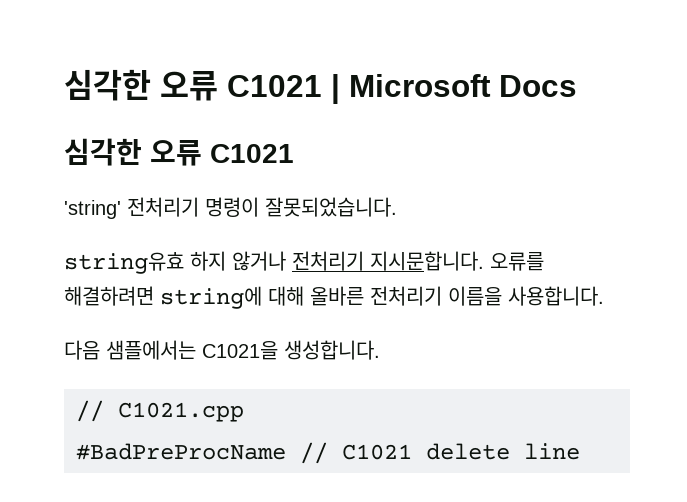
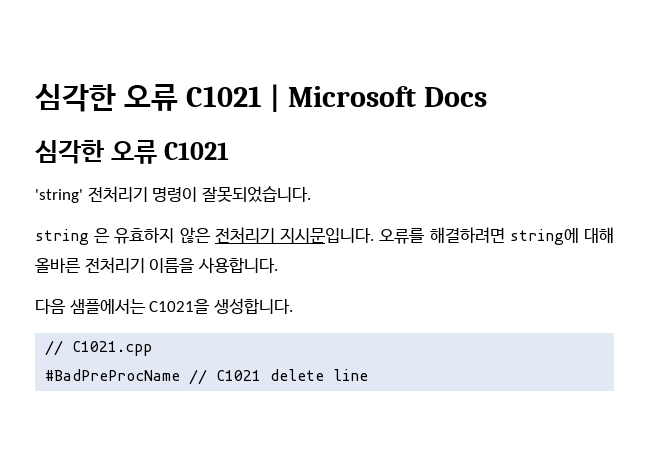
- string유효 하지 않거나 전처리기 지시문합니다.
+ string 은 유효하지 않은 전처리기 지시문입니다.

